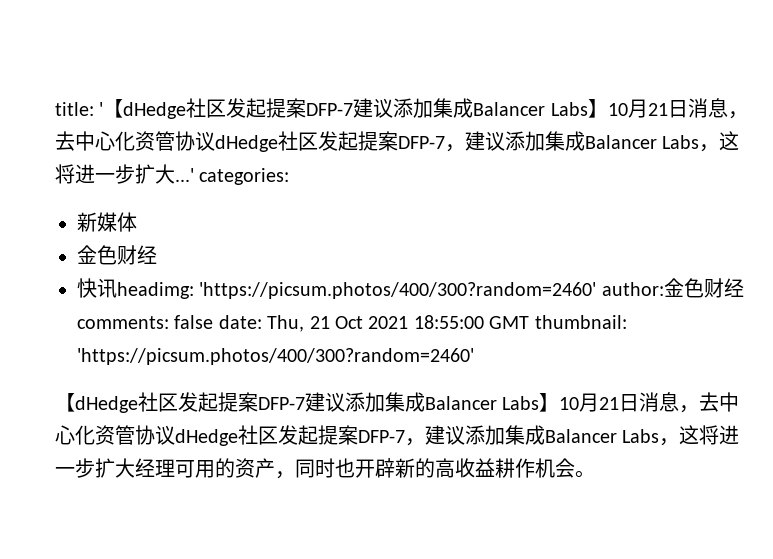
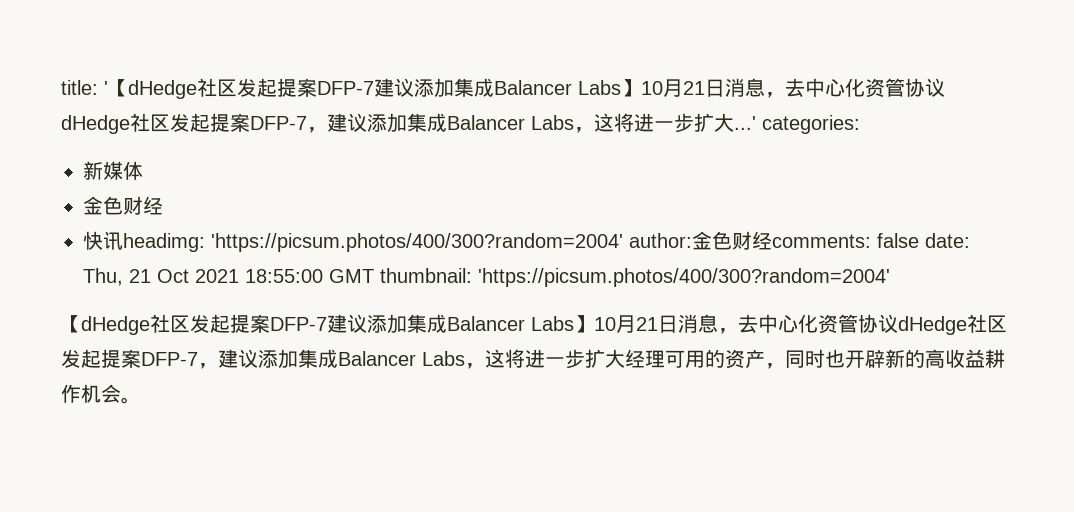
- 快讯headimg: 'https://picsum.photos/400/300?random=2460' author:金色财经comments: false date: Thu, 21 Oct 2021 18:55:00 GMT thumbnail: 'https://picsum.photos/400/300?random=2460'
+ 快讯headimg: 'https://picsum.photos/400/300?random=2004' author:金色财经comments: false date: Thu, 21 Oct 2021 18:55:00 GMT thumbnail: 'https://picsum.photos/400/300?random=2004'

